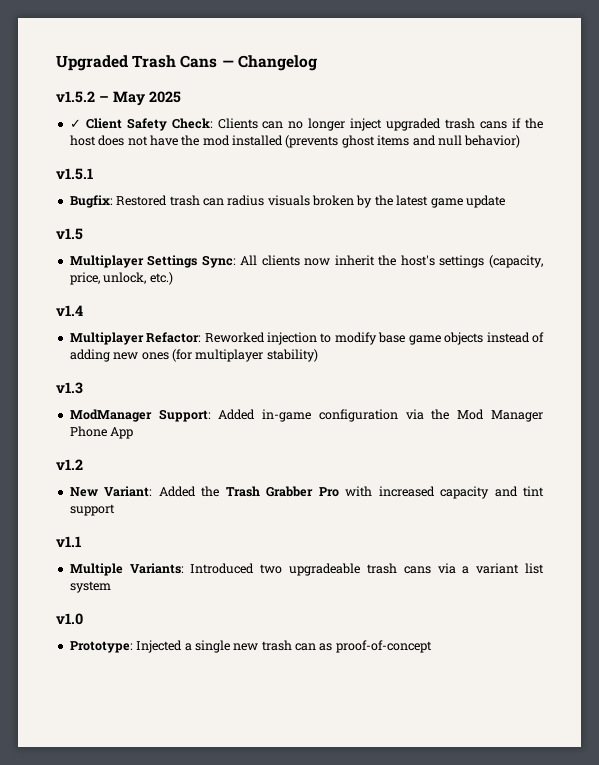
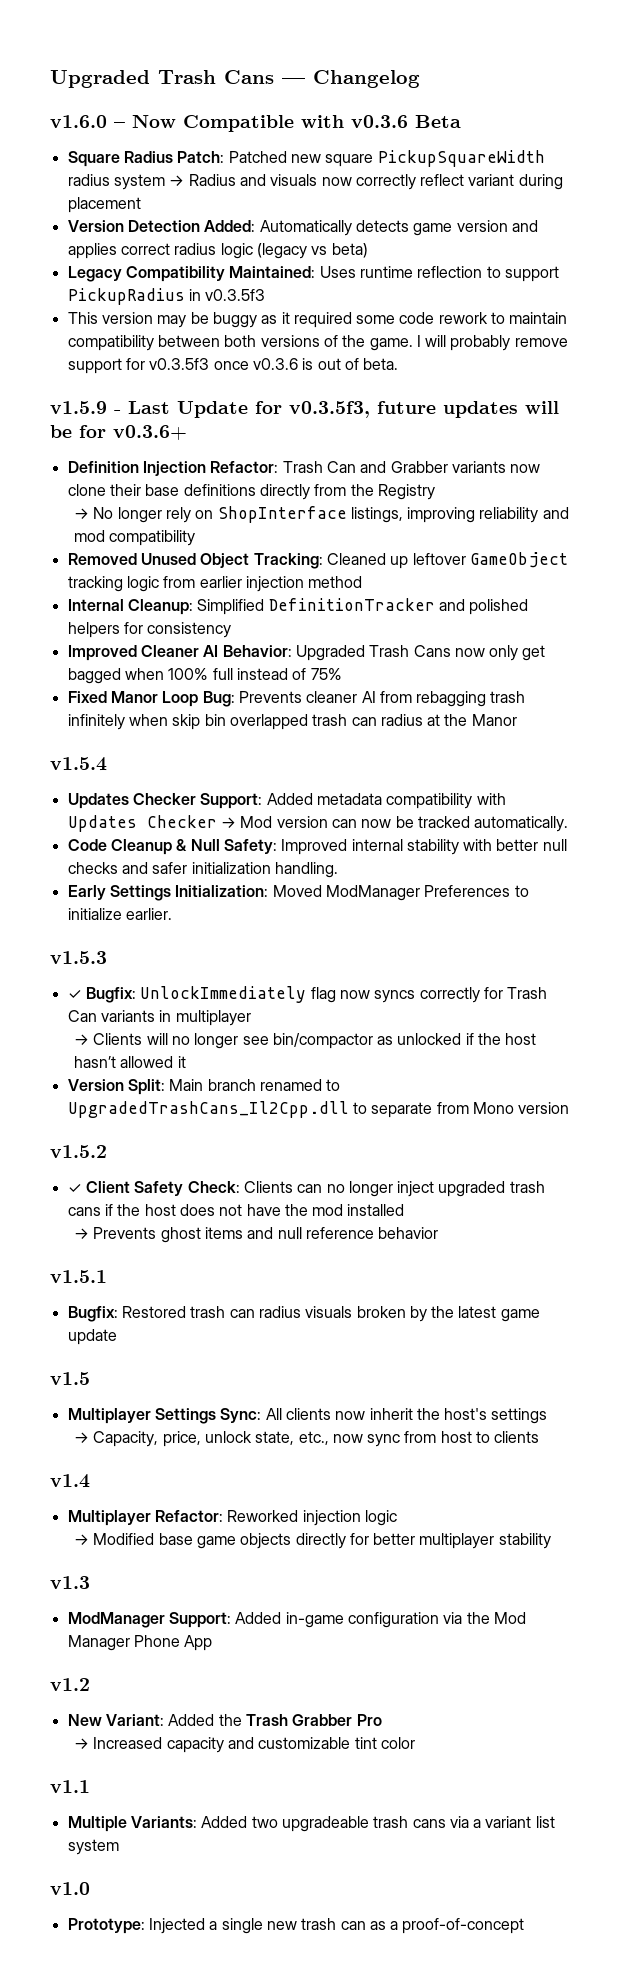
- v1.5.2 – May 2025
+ v1.6.0 – Now Compatible with v0.3.6 Beta
+ Square Radius Patch: Patched new square PickupSquareWidth radius system → Radius and visuals now correctly reflect variant during placement
+ Version Detection Added: Automatically detects game version and applies correct radius logic (legacy vs beta)
+ Legacy Compatibility Maintained: Uses runtime reflection to support PickupRadius in v0.3.5f3
+ This version may be buggy as it required some code rework to maintain compatibility between both versions of the game. I will probably remove support for v0.3.5f3 once v0.3.6 is out of beta.
+ v1.5.9 - Last Update for v0.3.5f3, future updates will be for v0.3.6+
+ Definition Injection Refactor: Trash Can and Grabber variants now clone their base definitions directly from the Registry
+ → No longer rely on ShopInterface listings, improving reliability and mod compatibility
+ Removed Unused Object Tracking: Cleaned up leftover GameObject tracking logic from earlier injection method
+ Internal Cleanup: Simplified DefinitionTracker and polished helpers for consistency
+ Improved Cleaner AI Behavior: Upgraded Trash Cans now only get bagged when 100% full instead of 75%
+ Fixed Manor Loop Bug: Prevents cleaner AI from rebagging trash infinitely when skip bin overlapped trash can radius at the Manor
+ v1.5.4
+ Updates Checker Support: Added metadata compatibility with Updates Checker → Mod version can now be tracked automatically.
+ Code Cleanup & Null Safety: Improved internal stability with better null checks and safer initialization handling.
+ Early Settings Initialization: Moved ModManager Preferences to initialize earlier.
+ v1.5.3
+ ✓ Bugfix: UnlockImmediately flag now syncs correctly for Trash Can variants in multiplayer
+ → Clients will no longer see bin/compactor as unlocked if the host hasn’t allowed it
+ Version Split: Main branch renamed to UpgradedTrashCans_Il2Cpp.dll to separate from Mono version
+ v1.5.2
- ✓ Client Safety Check: Clients can no longer inject upgraded trash cans if the host does not have the mod installed (prevents ghost items and null behavior)
+ ✓ Client Safety Check: Clients can no longer inject upgraded trash cans if the host does not have the mod installed
+ → Prevents ghost items and null reference behavior
- Multiplayer Settings Sync: All clients now inherit the host's settings (capacity, price, unlock, etc.)
+ Multiplayer Settings Sync: All clients now inherit the host's settings
+ → Capacity, price, unlock state, etc., now sync from host to clients
- Multiplayer Refactor: Reworked injection to modify base game objects instead of adding new ones (for multiplayer stability)
+ Multiplayer Refactor: Reworked injection logic
+ → Modified base game objects directly for better multiplayer stability
- New Variant: Added the Trash Grabber Pro with increased capacity and tint support
+ New Variant: Added the Trash Grabber Pro
+ → Increased capacity and customizable tint color
- Multiple Variants: Introduced two upgradeable trash cans via a variant list system
+ Multiple Variants: Added two upgradeable trash cans via a variant list system
- Prototype: Injected a single new trash can as proof-of-concept
+ Prototype: Injected a single new trash can as a proof-of-concept

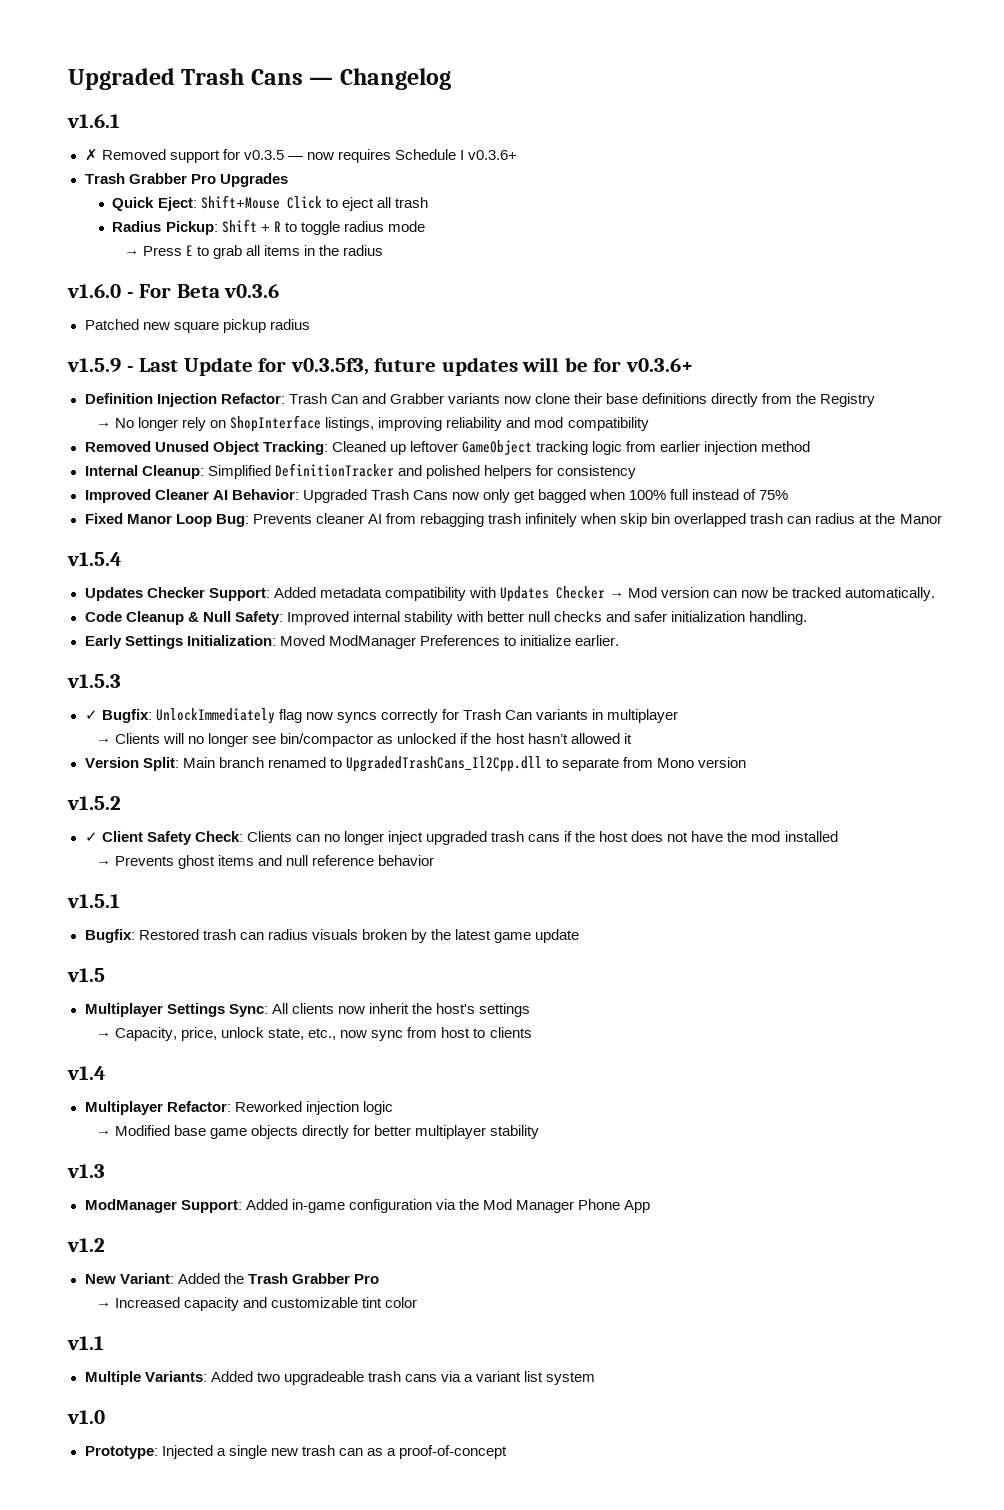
- v1.6.0 – Now Compatible with v0.3.6 Beta
- Square Radius Patch: Patched new square PickupSquareWidth radius system → Radius and visuals now correctly reflect variant during placement
- Version Detection Added: Automatically detects game version and applies correct radius logic (legacy vs beta)
- Legacy Compatibility Maintained: Uses runtime reflection to support PickupRadius in v0.3.5f3
- This version may be buggy as it required some code rework to maintain compatibility between both versions of the game. I will probably remove support for v0.3.5f3 once v0.3.6 is out of beta.
+ v1.6.1
+ ✗ Removed support for v0.3.5 — now requires Schedule I v0.3.6+
+ Trash Grabber Pro Upgrades
+ Quick Eject: Shift+Mouse Click to eject all trash
+ Radius Pickup: Shift + R to toggle radius mode
+ → Press E to grab all items in the radius
+ v1.6.0 - For Beta v0.3.6
+ Patched new square pickup radius

